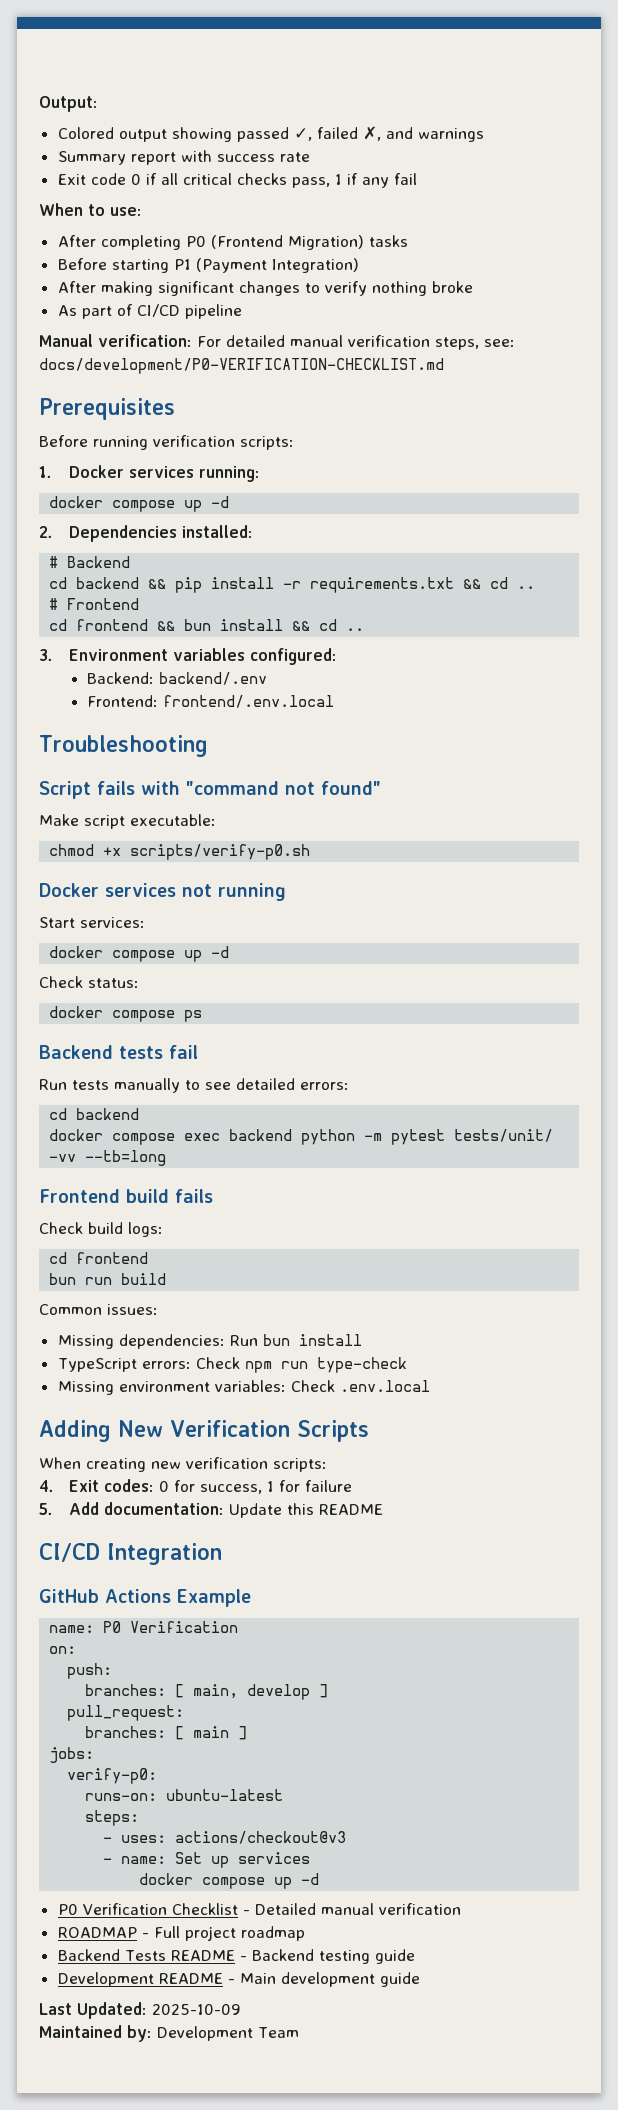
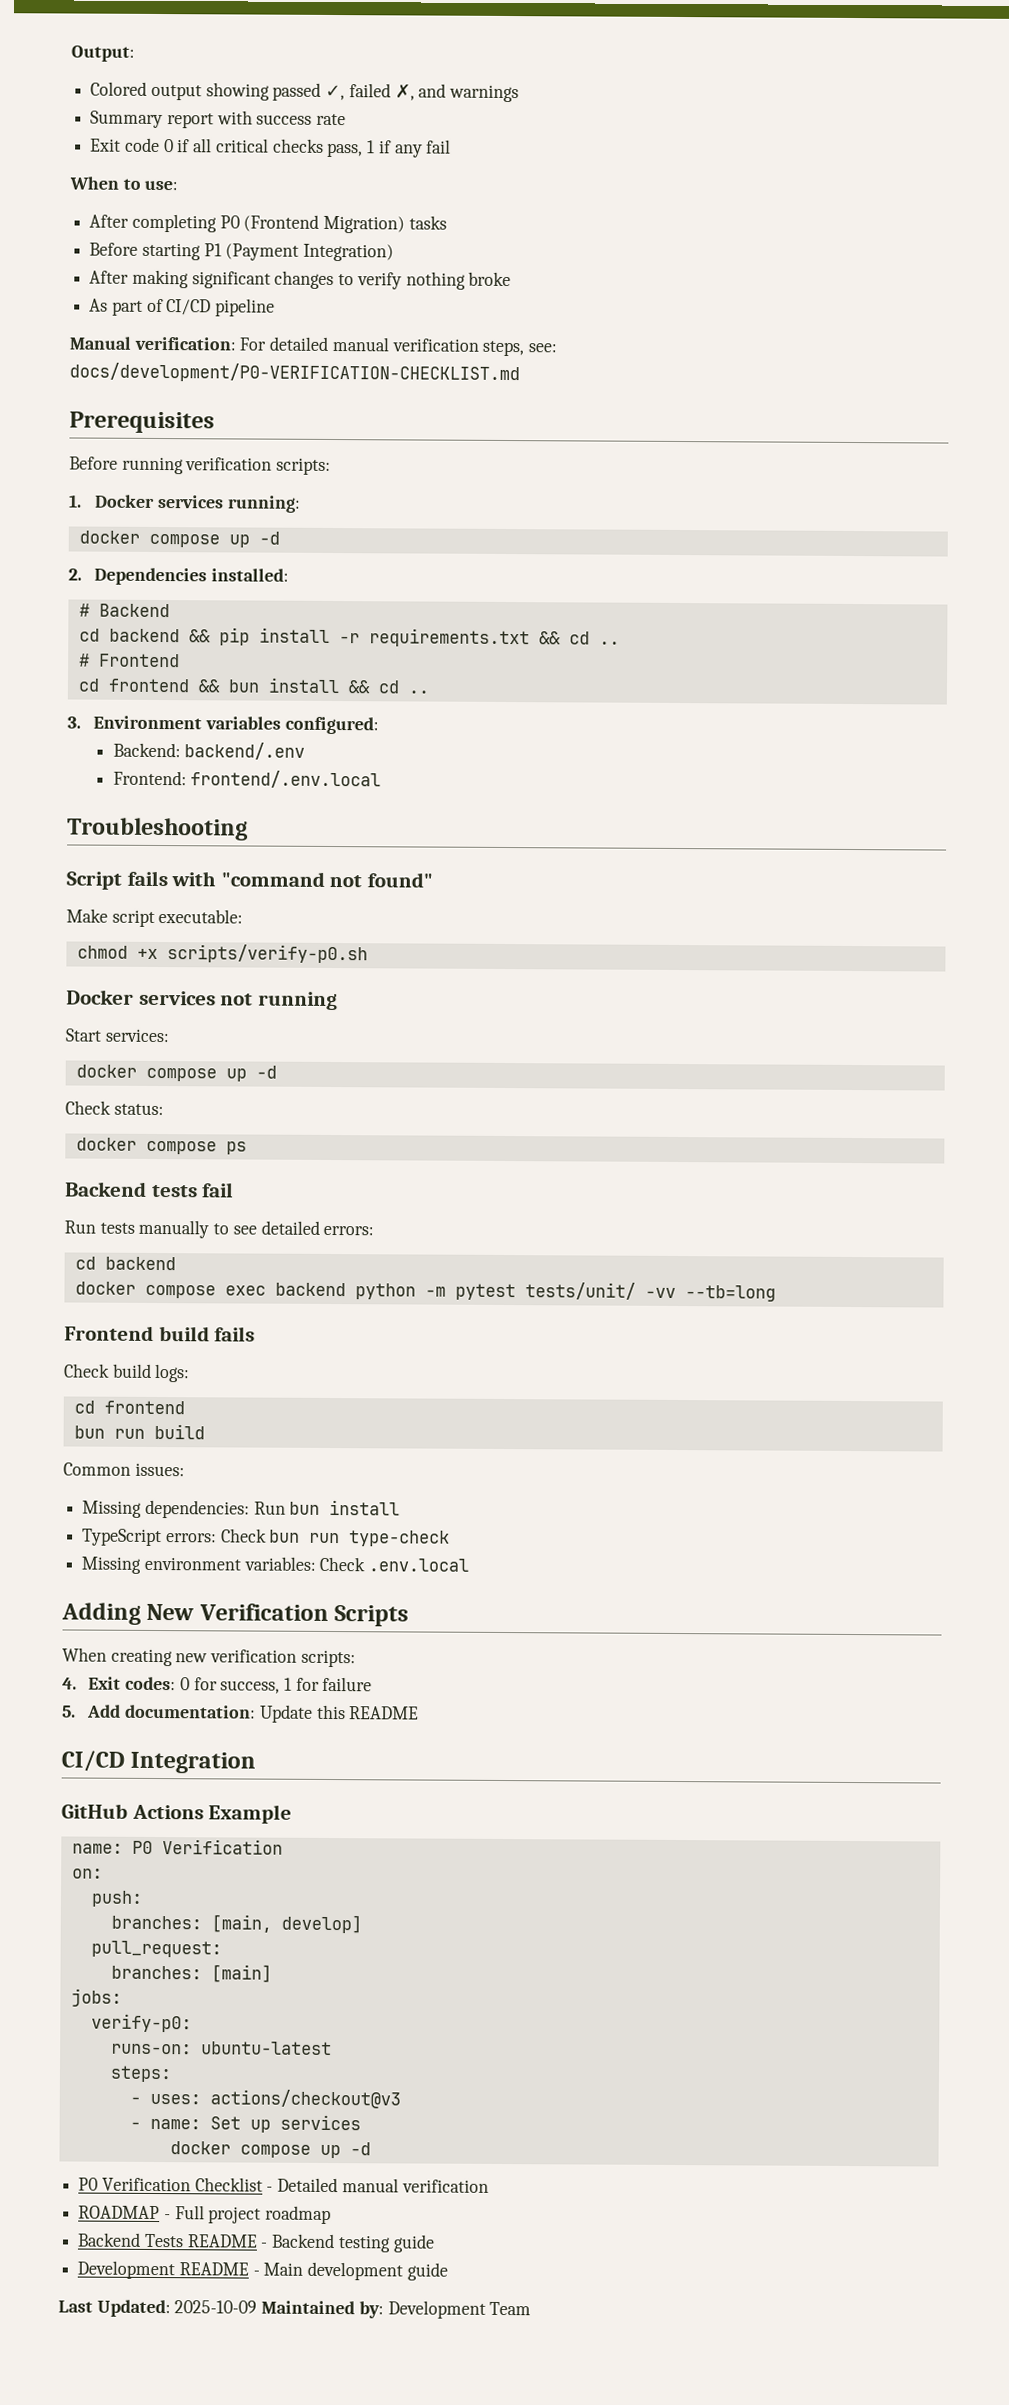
- TypeScript errors: Check npm run type-check
+ TypeScript errors: Check bun run type-check
- branches: [ main, develop ]
+ branches: [main, develop]
- branches: [ main ]
+ branches: [main]
- Last Updated: 2025-10-09
- Maintained by: Development Team
+ Last Updated: 2025-10-09 Maintained by: Development Team

